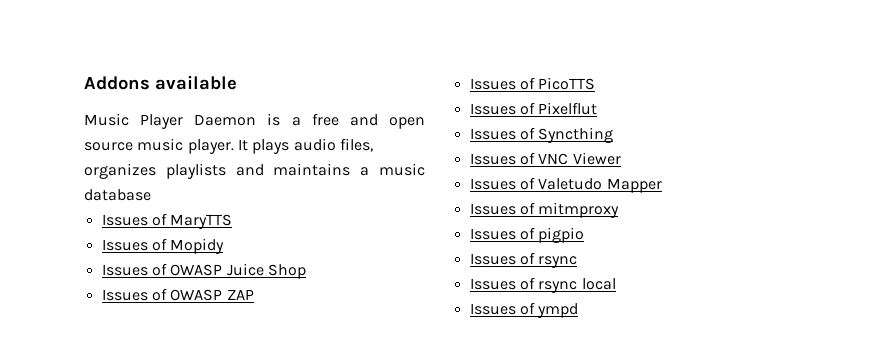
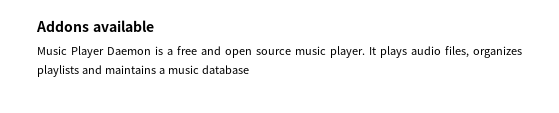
- Issues of MaryTTS
- Issues of Mopidy
- Issues of OWASP Juice Shop
- Issues of OWASP ZAP
- Issues of PicoTTS
- Issues of Pixelflut
- Issues of Syncthing
- Issues of VNC Viewer
- Issues of Valetudo Mapper
- Issues of mitmproxy
- Issues of pigpio
- Issues of rsync
- Issues of rsync local
- Issues of ympd

